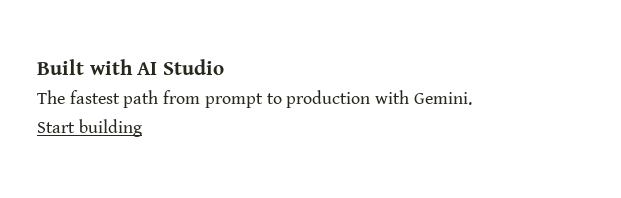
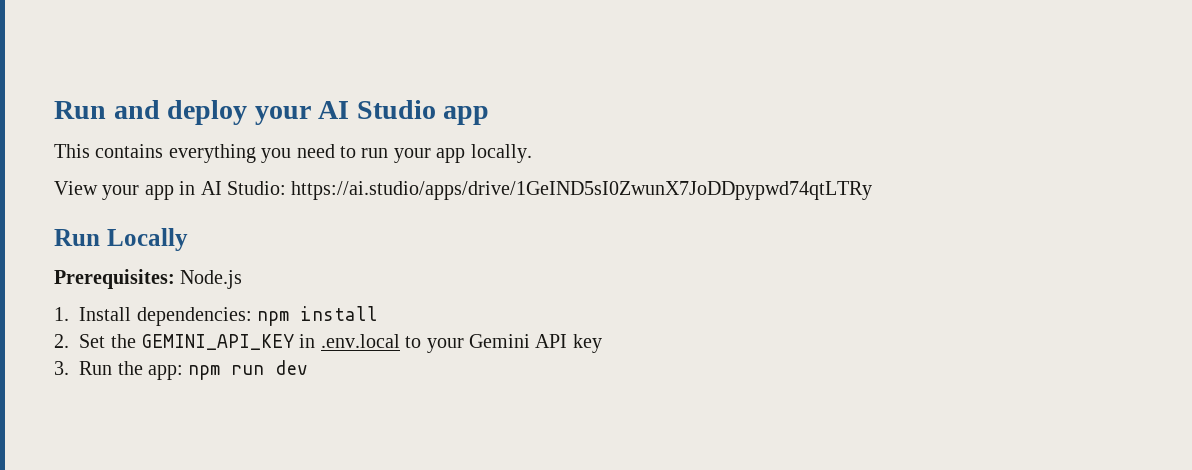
- Built with AI Studio
- The fastest path from prompt to production with Gemini.
- Start building
+ Run and deploy your AI Studio app
+ This contains everything you need to run your app locally.
+ View your app in AI Studio: https://ai.studio/apps/drive/1GeIND5sI0ZwunX7JoDDpypwd74qtLTRy
+ Run Locally
+ Prerequisites: Node.js
+ 1. Install dependencies: npm install
+ 2. Set the GEMINI_API_KEY in .env.local to your Gemini API key
+ 3. Run the app: npm run dev

